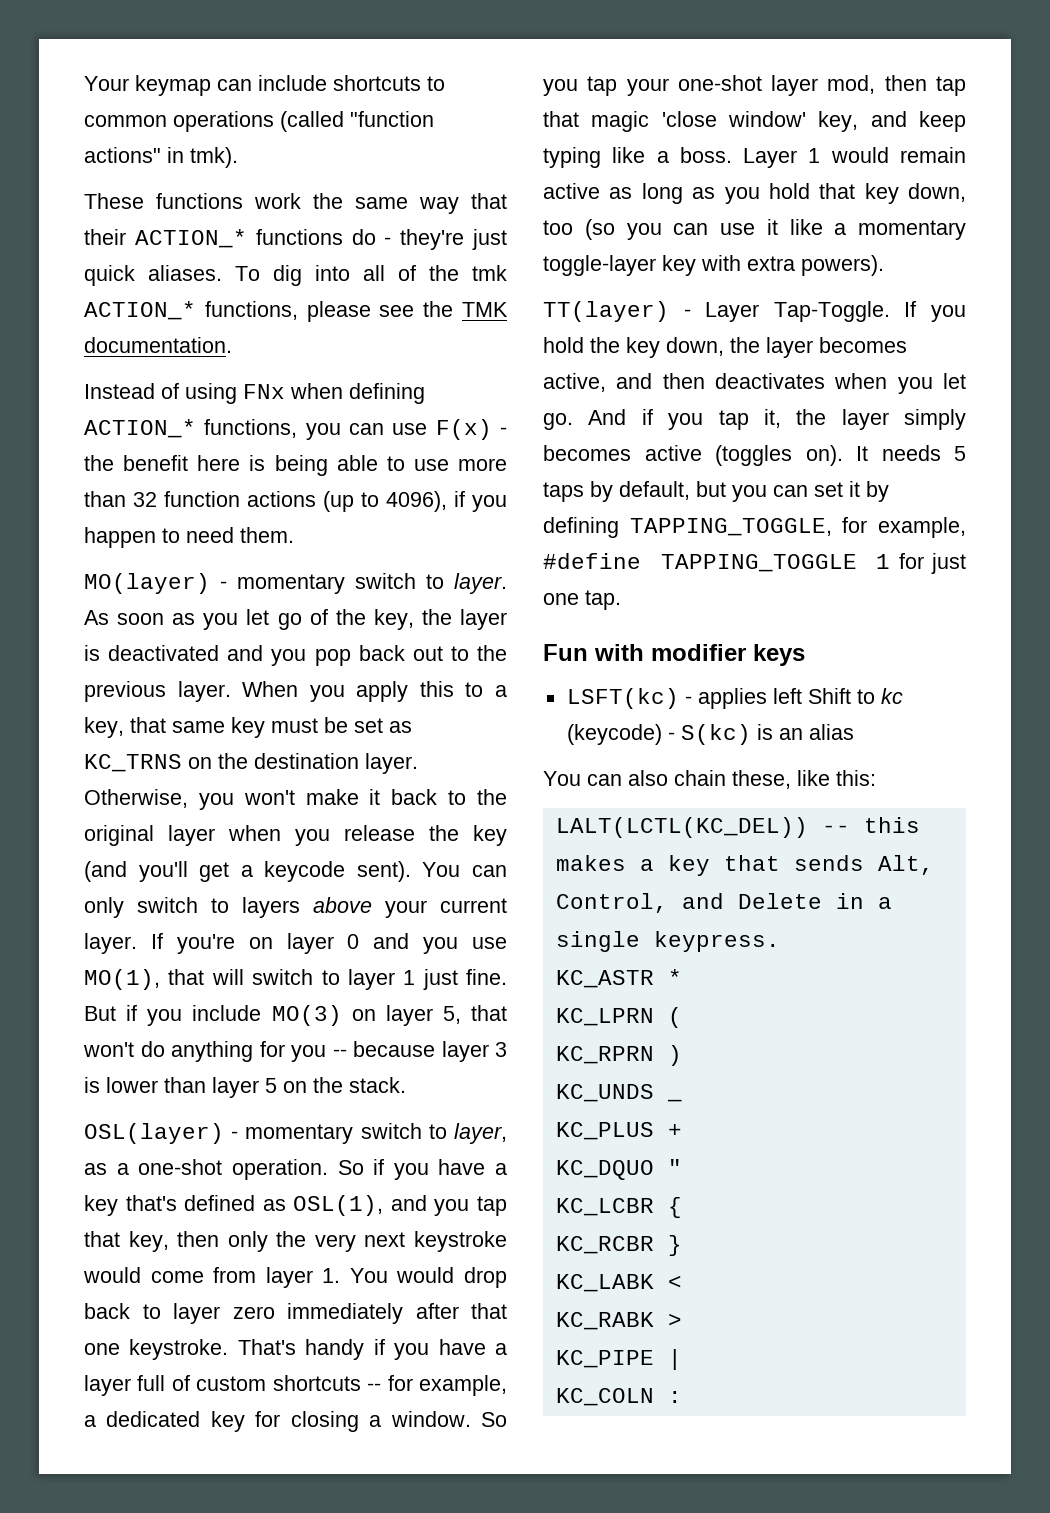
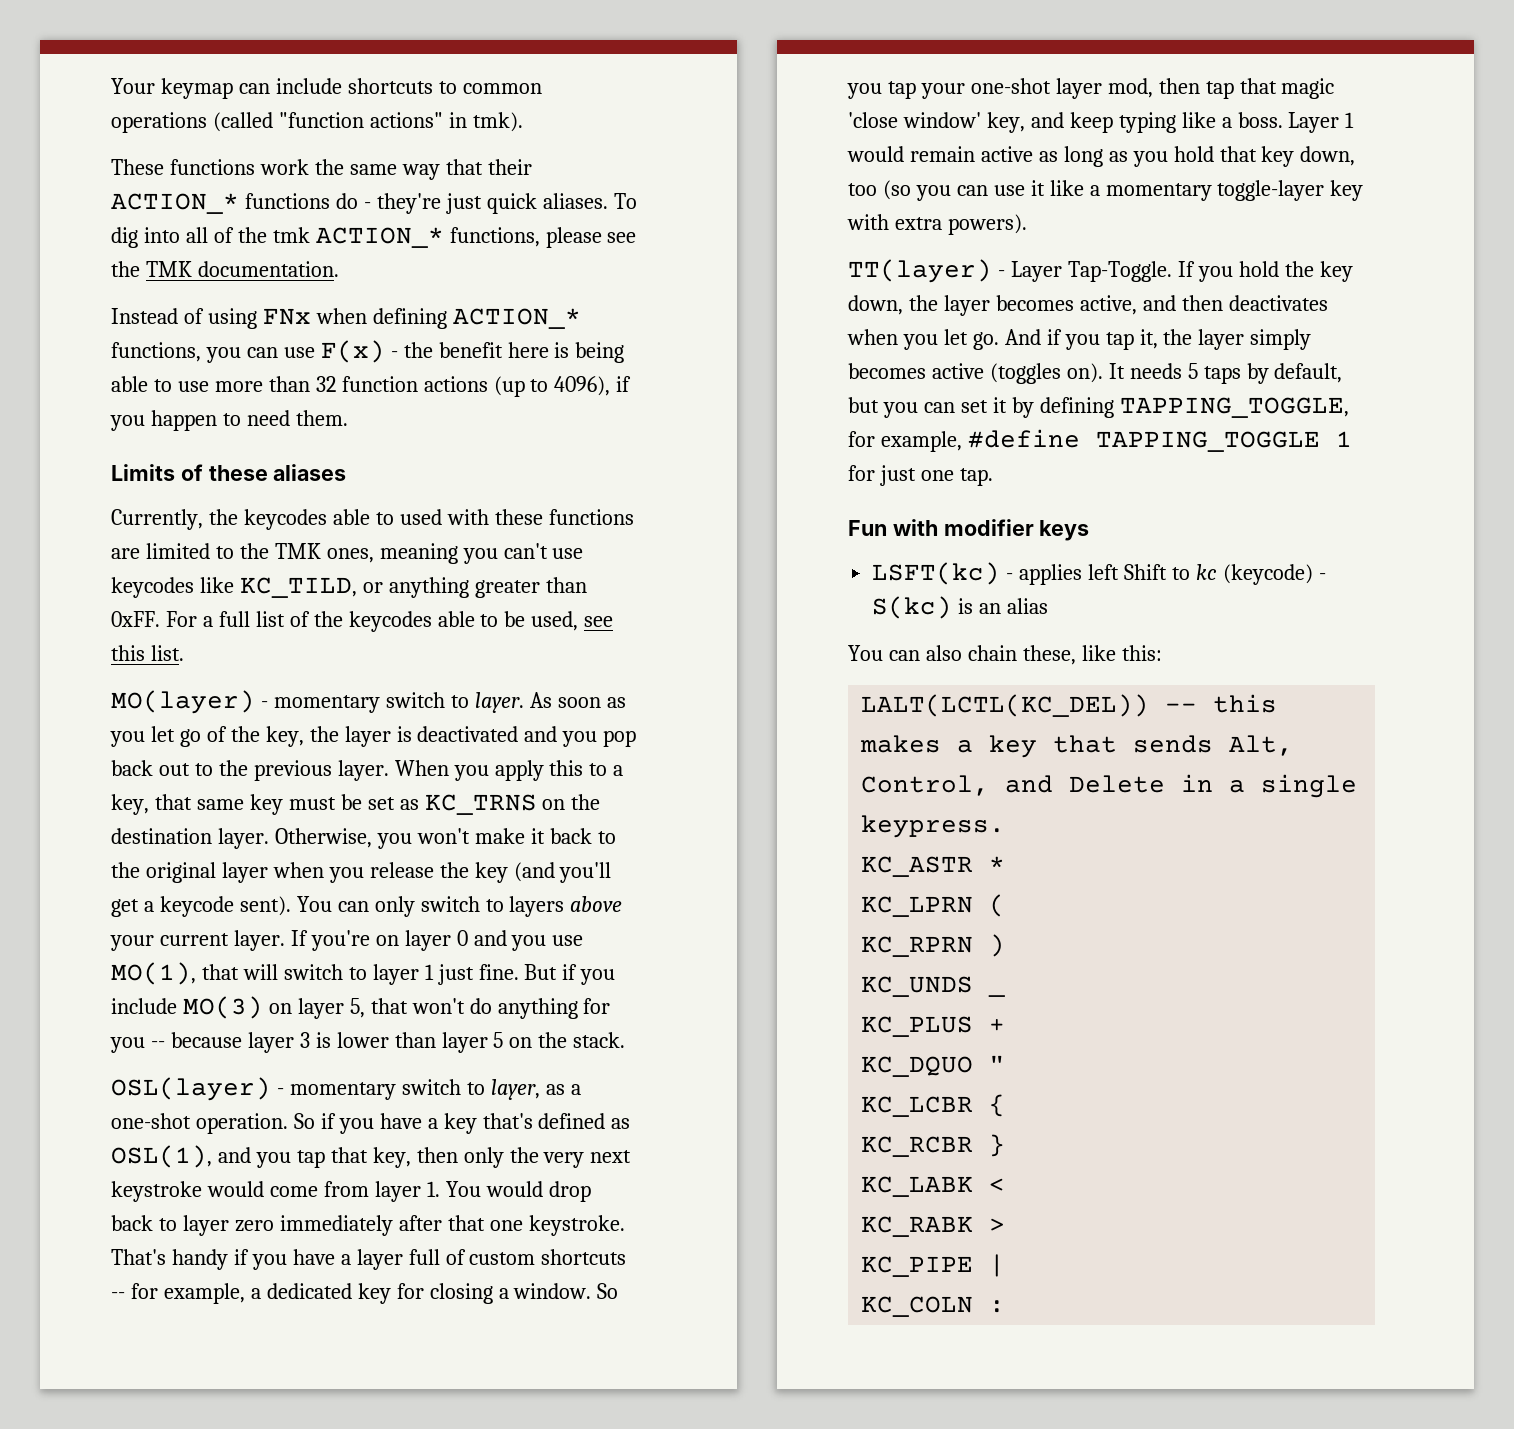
+ Limits of these aliases
+ Currently, the keycodes able to used with these functions are limited to the TMK ones, meaning you can't use keycodes like KC_TILD, or anything greater than 0xFF. For a full list of the keycodes able to be used, see this list.

